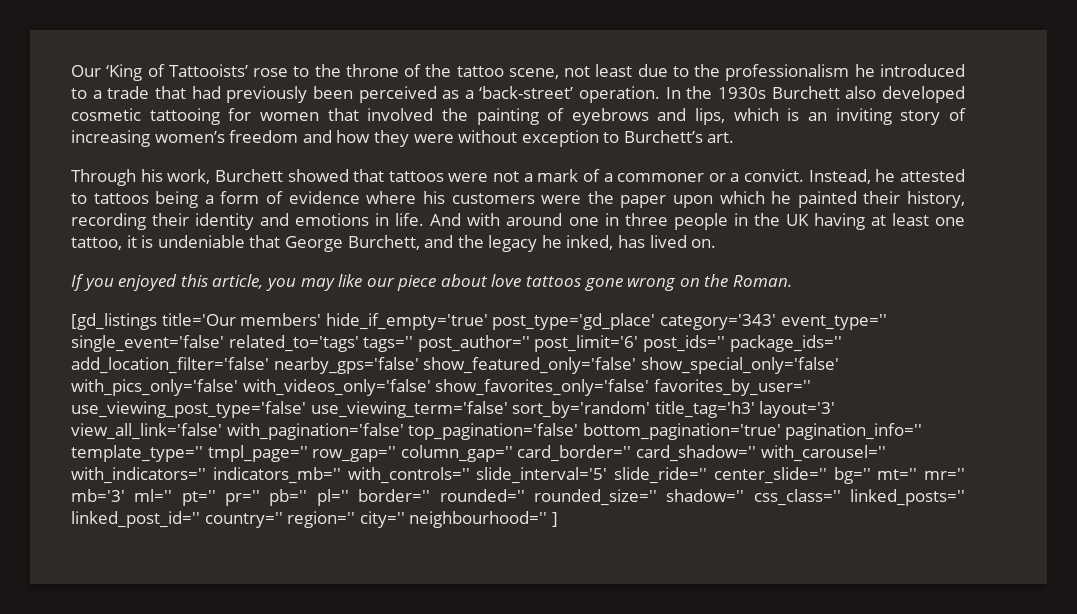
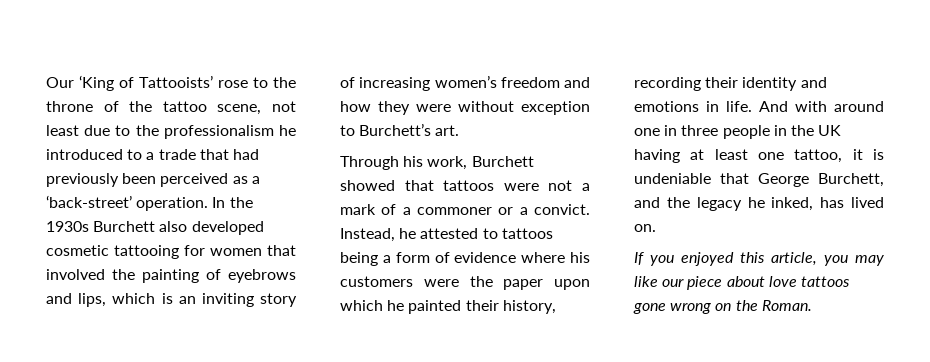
- [gd_listings title='Our members' hide_if_empty='true' post_type='gd_place' category='343' event_type='' single_event='false' related_to='tags' tags='' post_author='' post_limit='6' post_ids='' package_ids='' add_location_filter='false' nearby_gps='false' show_featured_only='false' show_special_only='false' with_pics_only='false' with_videos_only='false' show_favorites_only='false' favorites_by_user='' use_viewing_post_type='false' use_viewing_term='false' sort_by='random' title_tag='h3' layout='3' view_all_link='false' with_pagination='false' top_pagination='false' bottom_pagination='true' pagination_info='' template_type='' tmpl_page='' row_gap='' column_gap='' card_border='' card_shadow='' with_carousel='' with_indicators='' indicators_mb='' with_controls='' slide_interval='5' slide_ride='' center_slide='' bg='' mt='' mr='' mb='3' ml='' pt='' pr='' pb='' pl='' border='' rounded='' rounded_size='' shadow='' css_class='' linked_posts='' linked_post_id='' country='' region='' city='' neighbourhood='' ]

